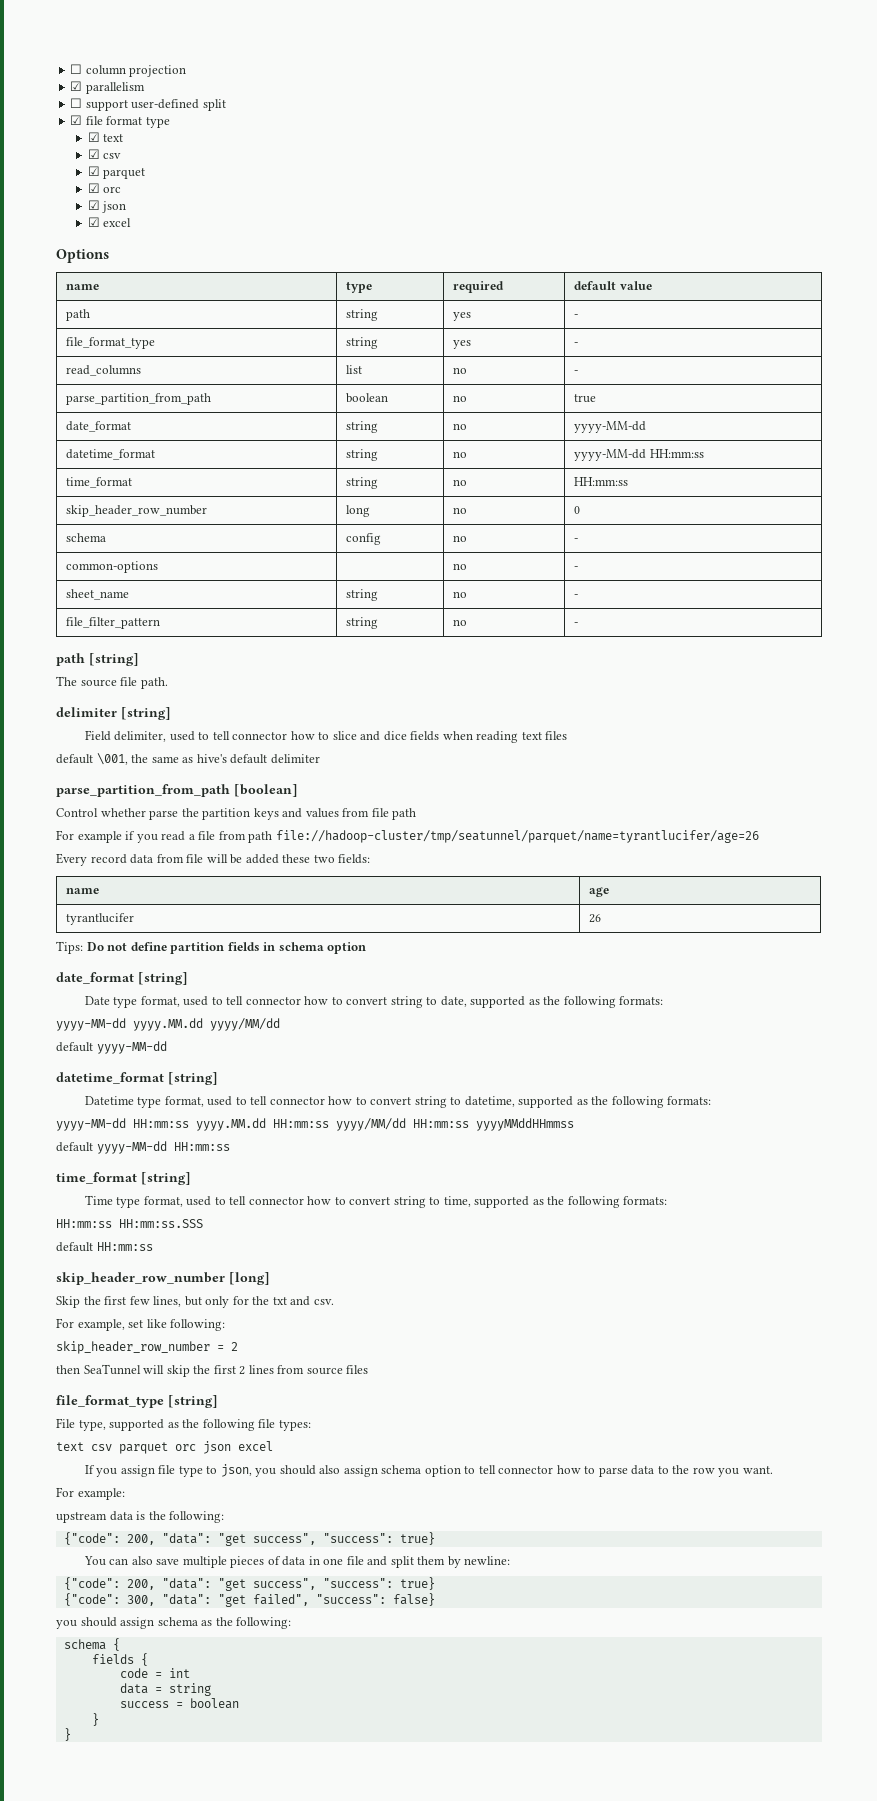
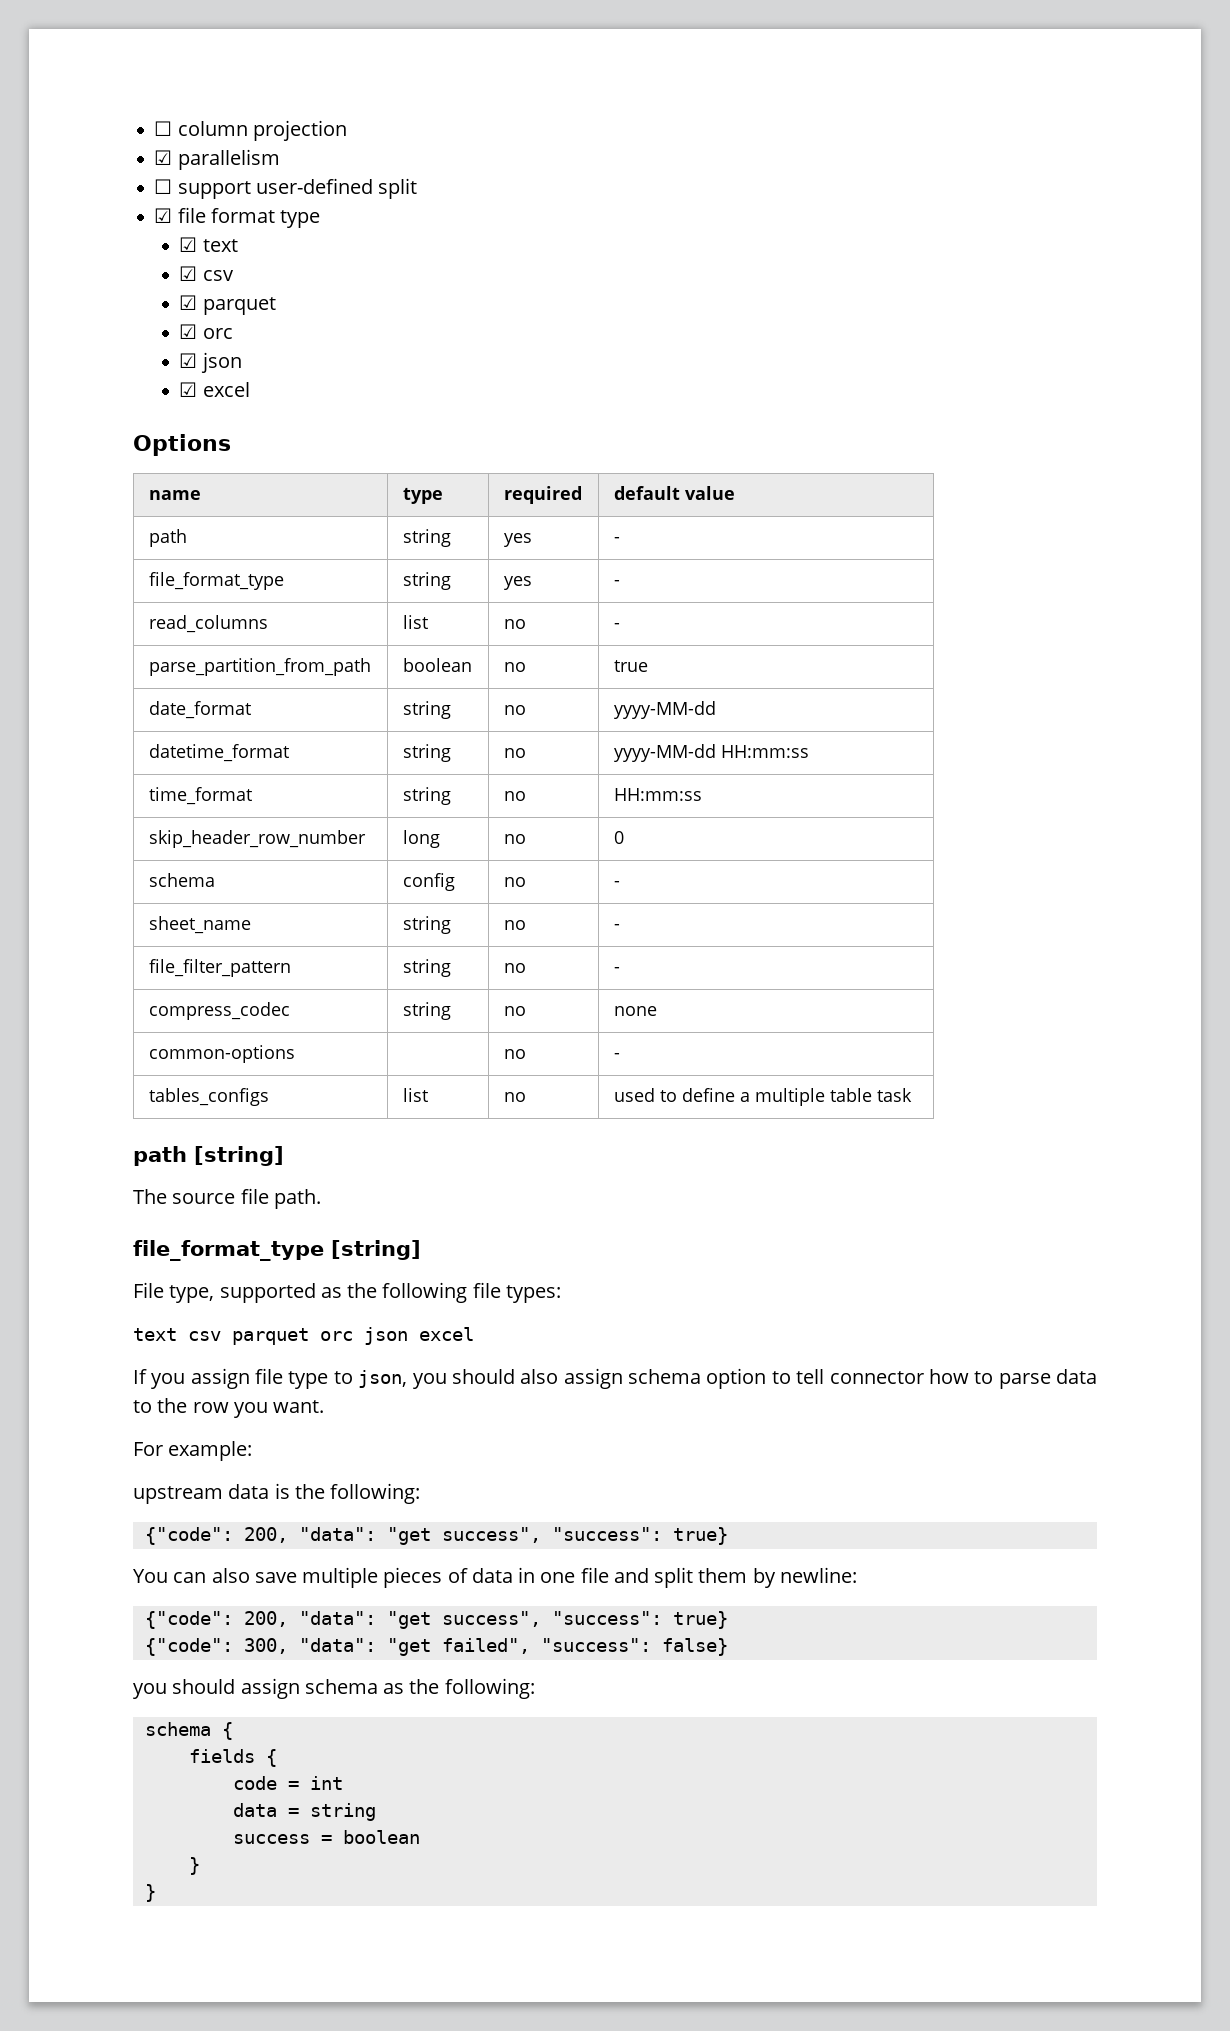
- common-options | | no | -
+ compress_codec | string | no | none
+ common-options | | no | -
+ tables_configs | list | no | used to define a multiple table task
- delimiter [string]
- Field delimiter, used to tell connector how to slice and dice fields when reading text files
- default \001, the same as hive's default delimiter
- parse_partition_from_path [boolean]
- Control whether parse the partition keys and values from file path
- For example if you read a file from path file://hadoop-cluster/tmp/seatunnel/parquet/name=tyrantlucifer/age=26
- Every record data from file will be added these two fields:
- name | age
- tyrantlucifer | 26
- Tips: Do not define partition fields in schema option
- date_format [string]
- Date type format, used to tell connector how to convert string to date, supported as the following formats:
- yyyy-MM-dd yyyy.MM.dd yyyy/MM/dd
- default yyyy-MM-dd
- datetime_format [string]
- Datetime type format, used to tell connector how to convert string to datetime, supported as the following formats:
- yyyy-MM-dd HH:mm:ss yyyy.MM.dd HH:mm:ss yyyy/MM/dd HH:mm:ss yyyyMMddHHmmss
- default yyyy-MM-dd HH:mm:ss
- time_format [string]
- Time type format, used to tell connector how to convert string to time, supported as the following formats:
- HH:mm:ss HH:mm:ss.SSS
- default HH:mm:ss
- skip_header_row_number [long]
- Skip the first few lines, but only for the txt and csv.
- For example, set like following:
- skip_header_row_number = 2
- then SeaTunnel will skip the first 2 lines from source files

